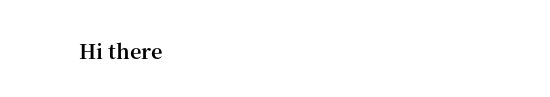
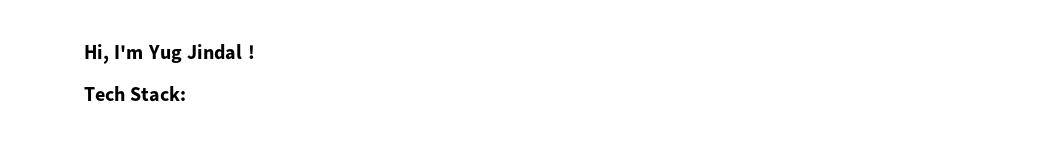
- Hi there
+ Hi, I'm Yug Jindal !
+ Tech Stack:

